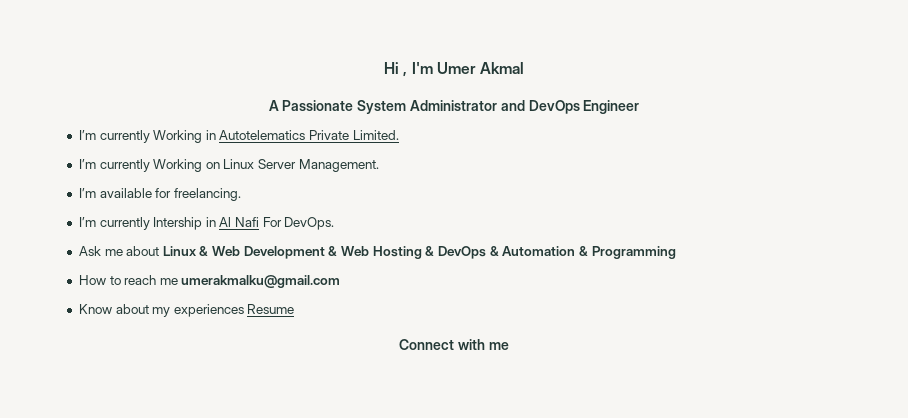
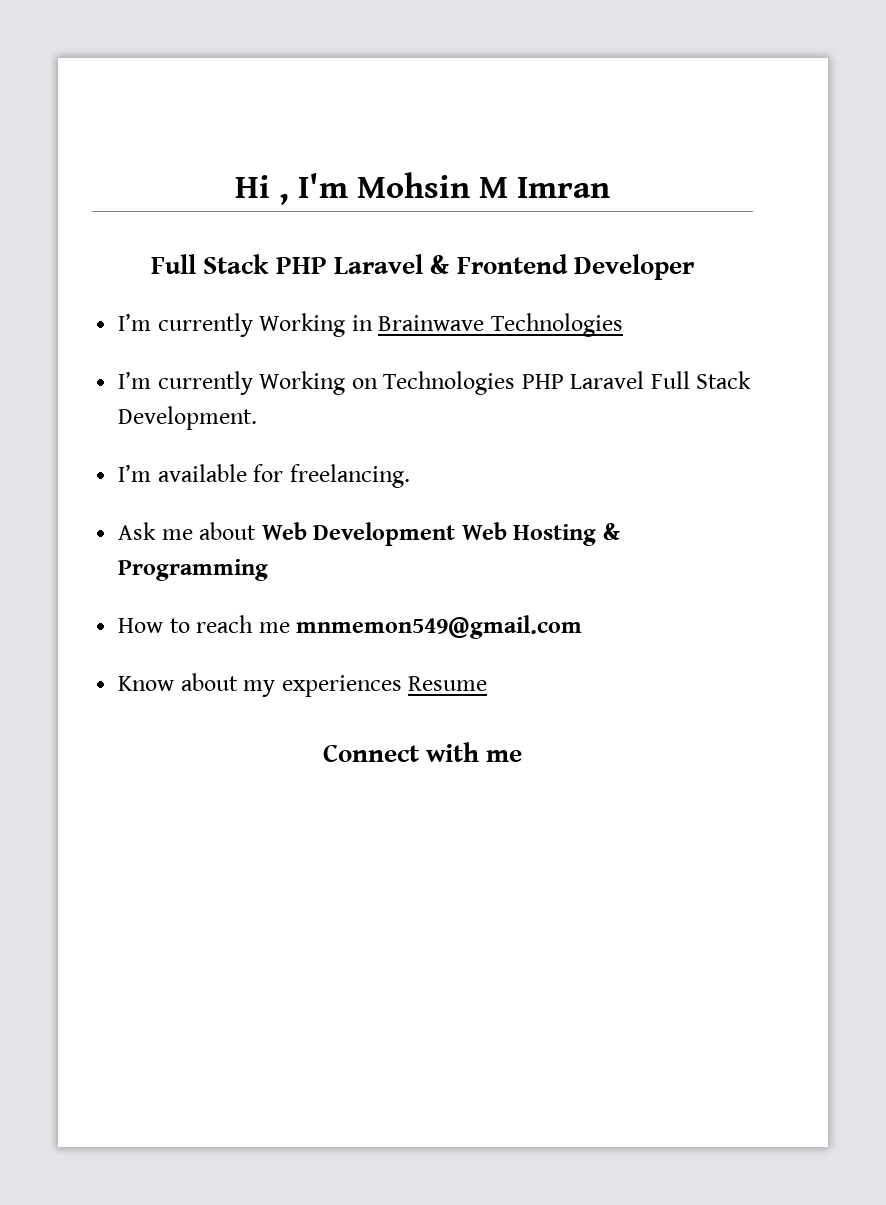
- Hi , I'm Umer Akmal
- A Passionate System Administrator and DevOps Engineer
+ Hi , I'm Mohsin M Imran
+ Full Stack PHP Laravel & Frontend Developer
- I’m currently Working in Autotelematics Private Limited.
+ I’m currently Working in Brainwave Technologies
- I’m currently Working on Linux Server Management.
+ I’m currently Working on Technologies PHP Laravel Full Stack Development.
  I’m available for freelancing.
- I’m currently Intership in Al Nafi For DevOps.
- Ask me about Linux & Web Development & Web Hosting & DevOps & Automation & Programming
+ Ask me about Web Development Web Hosting & Programming
- How to reach me umerakmalku@gmail.com
+ How to reach me mnmemon549@gmail.com

